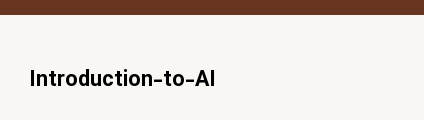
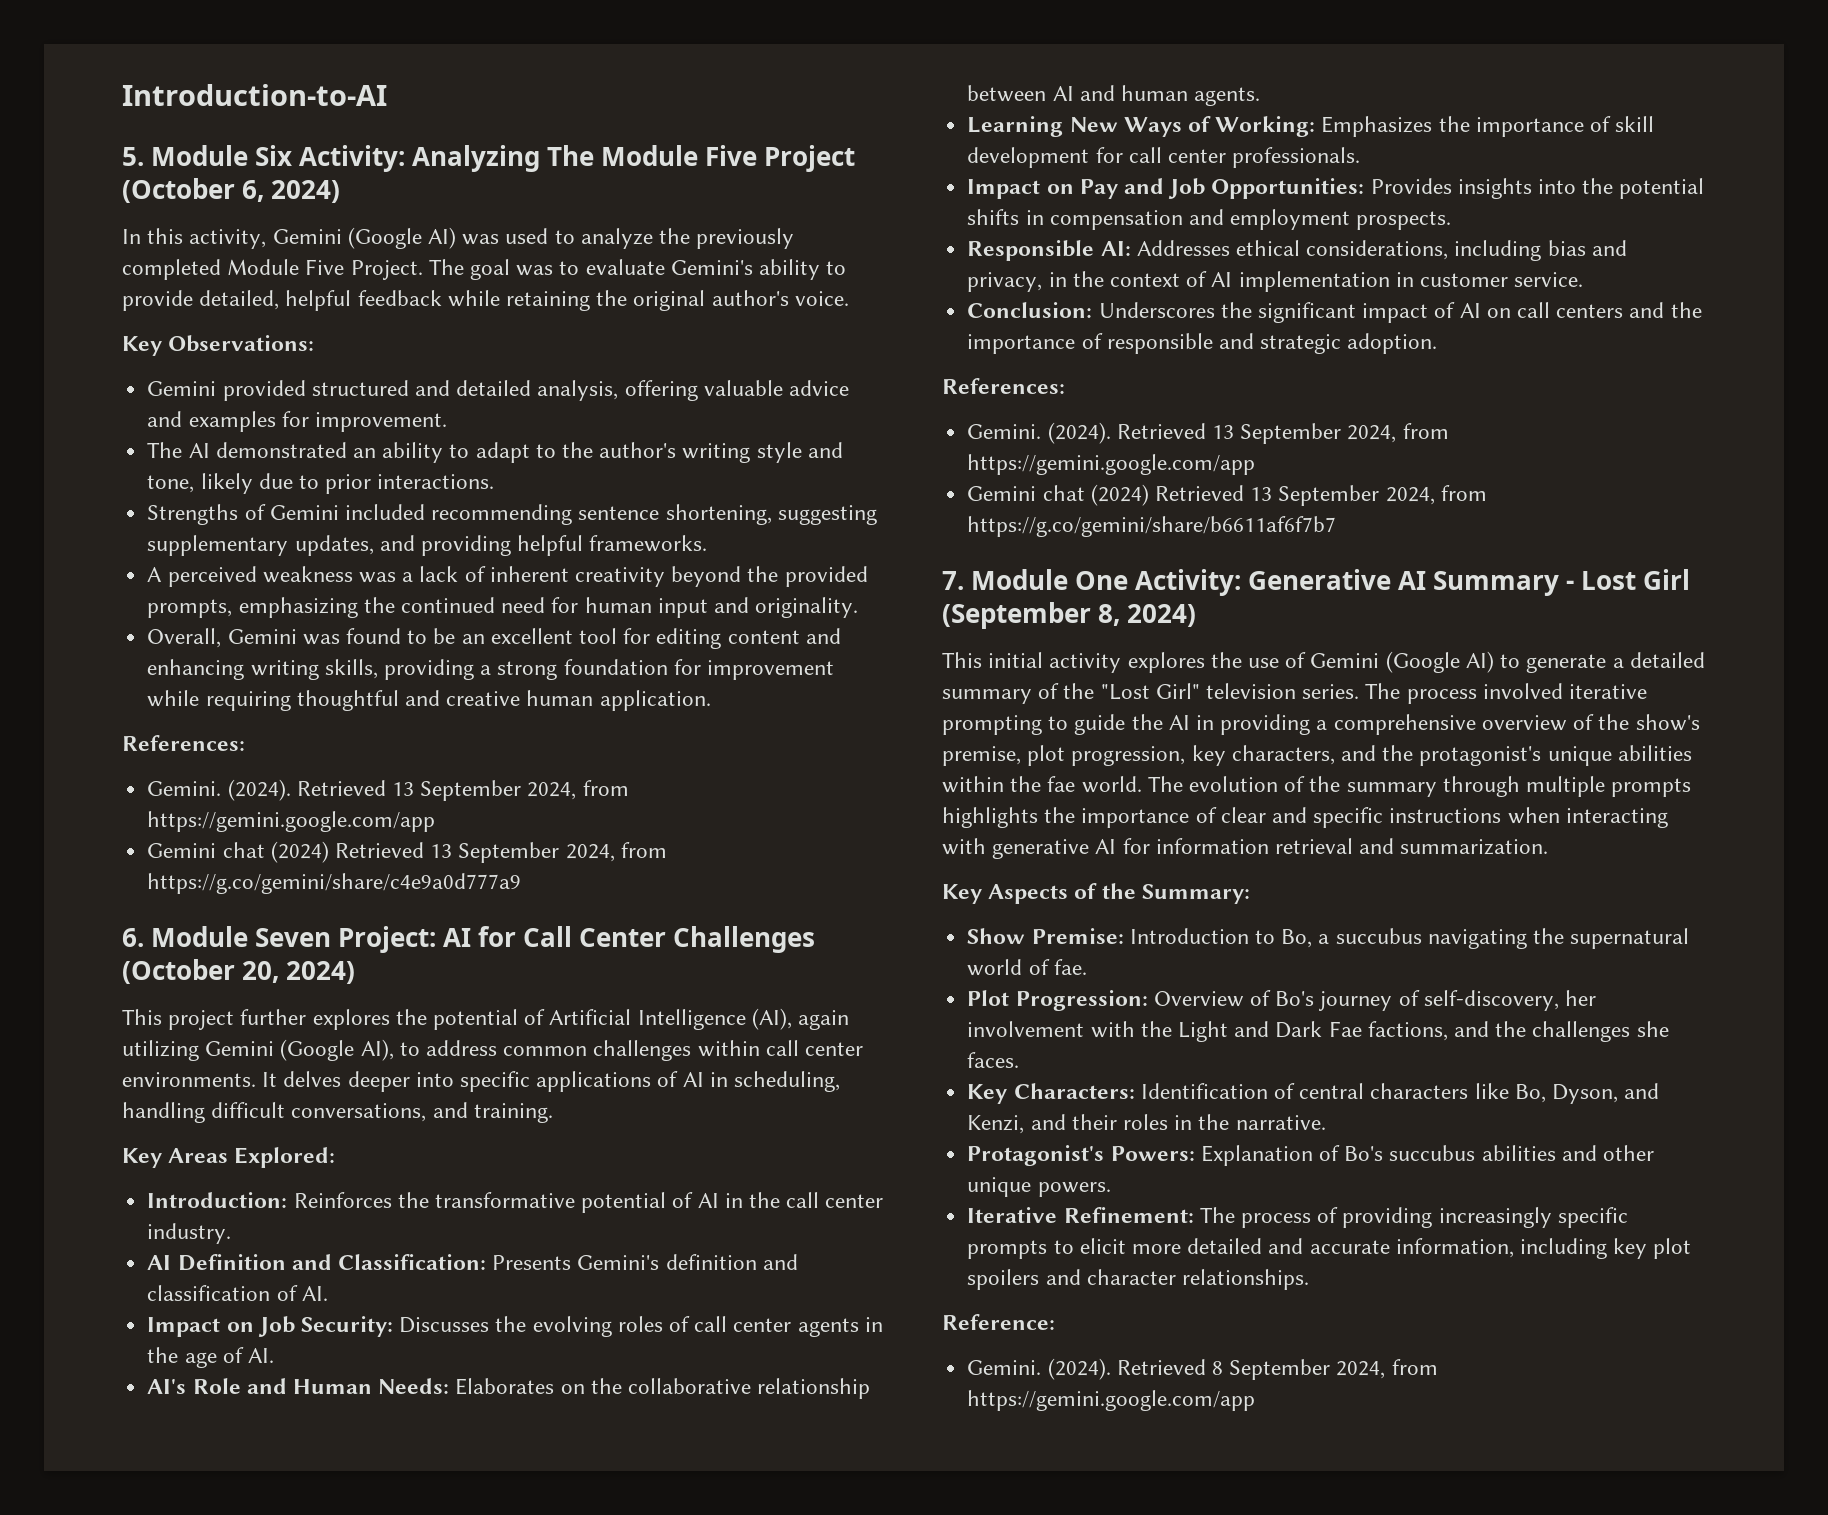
+ 5. Module Six Activity: Analyzing The Module Five Project (October 6, 2024)
+ In this activity, Gemini (Google AI) was used to analyze the previously completed Module Five Project. The goal was to evaluate Gemini's ability to provide detailed, helpful feedback while retaining the original author's voice.
+ Key Observations:
+ Gemini provided structured and detailed analysis, offering valuable advice and examples for improvement.
+ The AI demonstrated an ability to adapt to the author's writing style and tone, likely due to prior interactions.
+ Strengths of Gemini included recommending sentence shortening, suggesting supplementary updates, and providing helpful frameworks.
+ A perceived weakness was a lack of inherent creativity beyond the provided prompts, emphasizing the continued need for human input and originality.
+ Overall, Gemini was found to be an excellent tool for editing content and enhancing writing skills, providing a strong foundation for improvement while requiring thoughtful and creative human application.
+ References:
+ Gemini. (2024). Retrieved 13 September 2024, from https://gemini.google.com/app
+ Gemini chat (2024) Retrieved 13 September 2024, from https://g.co/gemini/share/c4e9a0d777a9
+ 6. Module Seven Project: AI for Call Center Challenges (October 20, 2024)
+ This project further explores the potential of Artificial Intelligence (AI), again utilizing Gemini (Google AI), to address common challenges within call center environments. It delves deeper into specific applications of AI in scheduling, handling difficult conversations, and training.
+ Key Areas Explored:
+ Introduction: Reinforces the transformative potential of AI in the call center industry.
+ AI Definition and Classification: Presents Gemini's definition and classification of AI.
+ Impact on Job Security: Discusses the evolving roles of call center agents in the age of AI.
+ AI's Role and Human Needs: Elaborates on the collaborative relationship between AI and human agents.
+ Learning New Ways of Working: Emphasizes the importance of skill development for call center professionals.
+ Impact on Pay and Job Opportunities: Provides insights into the potential shifts in compensation and employment prospects.
+ Responsible AI: Addresses ethical considerations, including bias and privacy, in the context of AI implementation in customer service.
+ Conclusion: Underscores the significant impact of AI on call centers and the importance of responsible and strategic adoption.
+ References:
+ Gemini. (2024). Retrieved 13 September 2024, from https://gemini.google.com/app
+ Gemini chat (2024) Retrieved 13 September 2024, from https://g.co/gemini/share/b6611af6f7b7
+ 7. Module One Activity: Generative AI Summary - Lost Girl (September 8, 2024)
+ This initial activity explores the use of Gemini (Google AI) to generate a detailed summary of the "Lost Girl" television series. The process involved iterative prompting to guide the AI in providing a comprehensive overview of the show's premise, plot progression, key characters, and the protagonist's unique abilities within the fae world. The evolution of the summary through multiple prompts highlights the importance of clear and specific instructions when interacting with generative AI for information retrieval and summarization.
+ Key Aspects of the Summary:
+ Show Premise: Introduction to Bo, a succubus navigating the supernatural world of fae.
+ Plot Progression: Overview of Bo's journey of self-discovery, her involvement with the Light and Dark Fae factions, and the challenges she faces.
+ Key Characters: Identification of central characters like Bo, Dyson, and Kenzi, and their roles in the narrative.
+ Protagonist's Powers: Explanation of Bo's succubus abilities and other unique powers.
+ Iterative Refinement: The process of providing increasingly specific prompts to elicit more detailed and accurate information, including key plot spoilers and character relationships.
+ Reference:
+ Gemini. (2024). Retrieved 8 September 2024, from https://gemini.google.com/app

